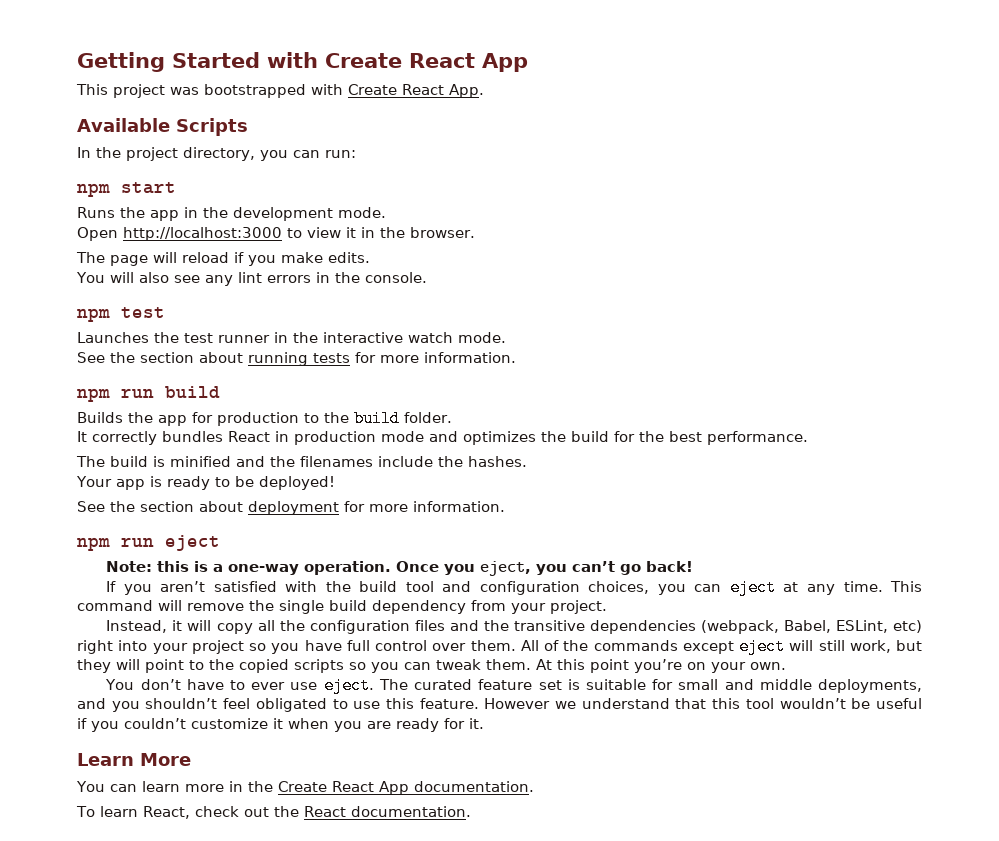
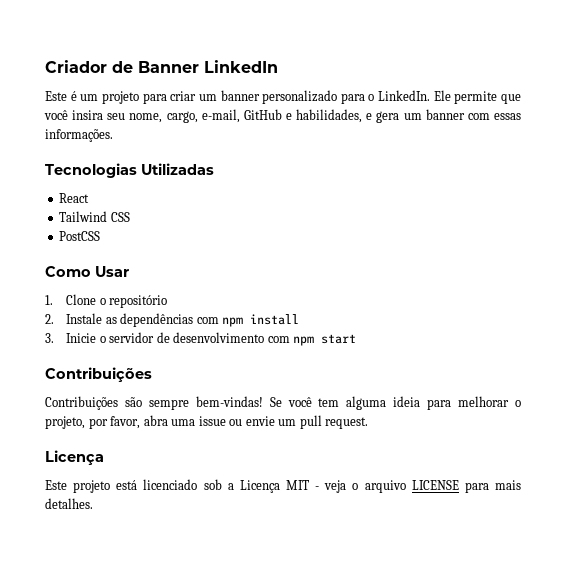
- Getting Started with Create React App
- This project was bootstrapped with Create React App.
- Available Scripts
- In the project directory, you can run:
- npm start
- Runs the app in the development mode.
- Open http://localhost:3000 to view it in the browser.
- The page will reload if you make edits.
- You will also see any lint errors in the console.
- npm test
- Launches the test runner in the interactive watch mode.
- See the section about running tests for more information.
- npm run build
- Builds the app for production to the build folder.
- It correctly bundles React in production mode and optimizes the build for the best performance.
- The build is minified and the filenames include the hashes.
- Your app is ready to be deployed!
- See the section about deployment for more information.
- npm run eject
- Note: this is a one-way operation. Once you eject, you can’t go back!
- If you aren’t satisfied with the build tool and configuration choices, you can eject at any time. This command will remove the single build dependency from your project.
- Instead, it will copy all the configuration files and the transitive dependencies (webpack, Babel, ESLint, etc) right into your project so you have full control over them. All of the commands except eject will still work, but they will point to the copied scripts so you can tweak them. At this point you’re on your own.
- You don’t have to ever use eject. The curated feature set is suitable for small and middle deployments, and you shouldn’t feel obligated to use this feature. However we understand that this tool wouldn’t be useful if you couldn’t customize it when you are ready for it.
- Learn More
- You can learn more in the Create React App documentation.
- To learn React, check out the React documentation.
+ Criador de Banner LinkedIn
+ Este é um projeto para criar um banner personalizado para o LinkedIn. Ele permite que você insira seu nome, cargo, e-mail, GitHub e habilidades, e gera um banner com essas informações.
+ Tecnologias Utilizadas
+ React
+ Tailwind CSS
+ PostCSS
+ Como Usar
+ 1. Clone o repositório
+ 2. Instale as dependências com npm install
+ 3. Inicie o servidor de desenvolvimento com npm start
+ Contribuições
+ Contribuições são sempre bem-vindas! Se você tem alguma ideia para melhorar o projeto, por favor, abra uma issue ou envie um pull request.
+ Licença
+ Este projeto está licenciado sob a Licença MIT - veja o arquivo LICENSE para mais detalhes.

